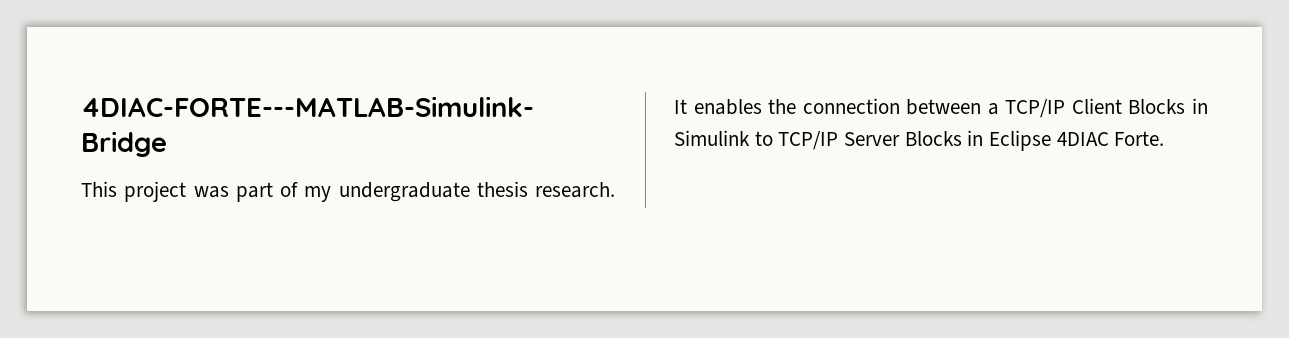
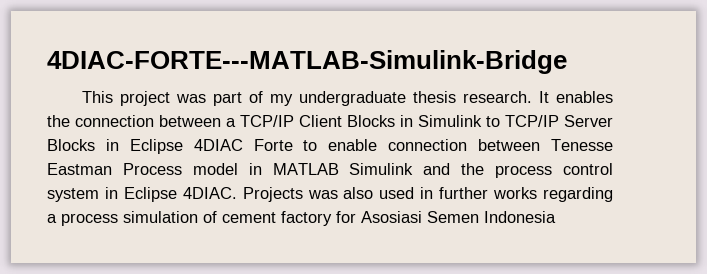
- It enables the connection between a TCP/IP Client Blocks in Simulink to TCP/IP Server Blocks in Eclipse 4DIAC Forte.
+ It enables the connection between a TCP/IP Client Blocks in Simulink to TCP/IP Server Blocks in Eclipse 4DIAC Forte to enable connection between Tenesse Eastman Process model in MATLAB Simulink and the process control system in Eclipse 4DIAC. Projects was also used in further works regarding a process simulation of cement factory for Asosiasi Semen Indonesia

